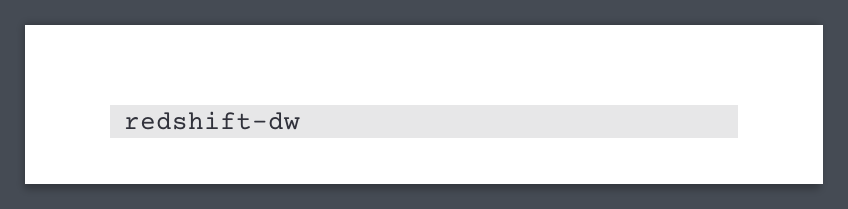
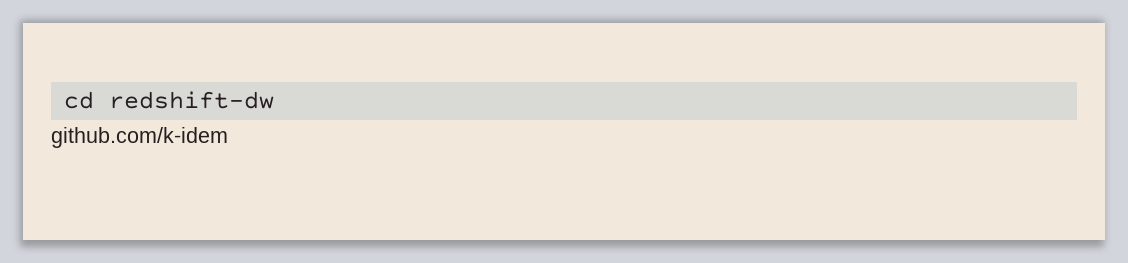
- redshift-dw
+ cd redshift-dw
+ github.com/k-idem

